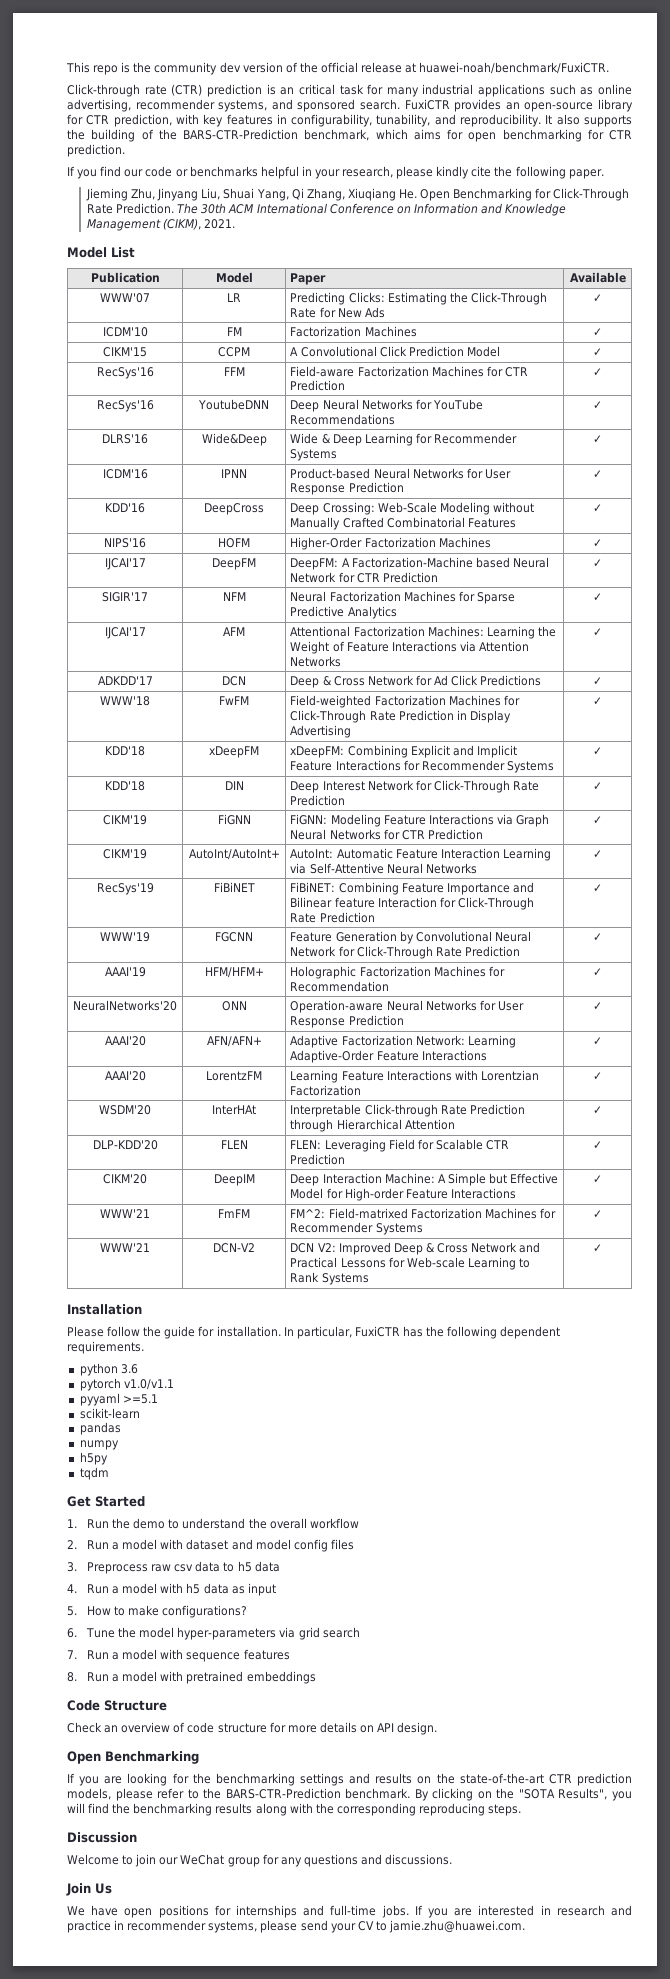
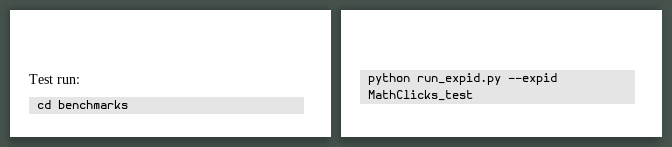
- This repo is the community dev version of the official release at huawei-noah/benchmark/FuxiCTR.
- Click-through rate (CTR) prediction is an critical task for many industrial applications such as online advertising, recommender systems, and sponsored search. FuxiCTR provides an open-source library for CTR prediction, with key features in configurability, tunability, and reproducibility. It also supports the building of the BARS-CTR-Prediction benchmark, which aims for open benchmarking for CTR prediction.
- If you find our code or benchmarks helpful in your research, please kindly cite the following paper.
- Jieming Zhu, Jinyang Liu, Shuai Yang, Qi Zhang, Xiuqiang He. Open Benchmarking for Click-Through Rate Prediction. The 30th ACM International Conference on Information and Knowledge Management (CIKM), 2021.
- Model List
- Publication | Model | Paper | Available
- WWW'07 | LR | Predicting Clicks: Estimating the Click-Through Rate for New Ads | ✓
- ICDM'10 | FM | Factorization Machines | ✓
- CIKM'15 | CCPM | A Convolutional Click Prediction Model | ✓
- RecSys'16 | FFM | Field-aware Factorization Machines for CTR Prediction | ✓
- RecSys'16 | YoutubeDNN | Deep Neural Networks for YouTube Recommendations | ✓
- DLRS'16 | Wide&Deep | Wide & Deep Learning for Recommender Systems | ✓
- ICDM'16 | IPNN | Product-based Neural Networks for User Response Prediction | ✓
- KDD'16 | DeepCross | Deep Crossing: Web-Scale Modeling without Manually Crafted Combinatorial Features | ✓
- NIPS'16 | HOFM | Higher-Order Factorization Machines | ✓
- IJCAI'17 | DeepFM | DeepFM: A Factorization-Machine based Neural Network for CTR Prediction | ✓
- SIGIR'17 | NFM | Neural Factorization Machines for Sparse Predictive Analytics | ✓
- IJCAI'17 | AFM | Attentional Factorization Machines: Learning the Weight of Feature Interactions via Attention Networks | ✓
- ADKDD'17 | DCN | Deep & Cross Network for Ad Click Predictions | ✓
- WWW'18 | FwFM | Field-weighted Factorization Machines for Click-Through Rate Prediction in Display Advertising | ✓
- KDD'18 | xDeepFM | xDeepFM: Combining Explicit and Implicit Feature Interactions for Recommender Systems | ✓
- KDD'18 | DIN | Deep Interest Network for Click-Through Rate Prediction | ✓
- CIKM'19 | FiGNN | FiGNN: Modeling Feature Interactions via Graph Neural Networks for CTR Prediction | ✓
- CIKM'19 | AutoInt/AutoInt+ | AutoInt: Automatic Feature Interaction Learning via Self-Attentive Neural Networks | ✓
- RecSys'19 | FiBiNET | FiBiNET: Combining Feature Importance and Bilinear feature Interaction for Click-Through Rate Prediction | ✓
- WWW'19 | FGCNN | Feature Generation by Convolutional Neural Network for Click-Through Rate Prediction | ✓
- AAAI'19 | HFM/HFM+ | Holographic Factorization Machines for Recommendation | ✓
- NeuralNetworks'20 | ONN | Operation-aware Neural Networks for User Response Prediction | ✓
- AAAI'20 | AFN/AFN+ | Adaptive Factorization Network: Learning Adaptive-Order Feature Interactions | ✓
- AAAI'20 | LorentzFM | Learning Feature Interactions with Lorentzian Factorization | ✓
- WSDM'20 | InterHAt | Interpretable Click-through Rate Prediction through Hierarchical Attention | ✓
- DLP-KDD'20 | FLEN | FLEN: Leveraging Field for Scalable CTR Prediction | ✓
- CIKM'20 | DeepIM | Deep Interaction Machine: A Simple but Effective Model for High-order Feature Interactions | ✓
- WWW'21 | FmFM | FM^2: Field-matrixed Factorization Machines for Recommender Systems | ✓
- WWW'21 | DCN-V2 | DCN V2: Improved Deep & Cross Network and Practical Lessons for Web-scale Learning to Rank Systems | ✓
- Installation
- Please follow the guide for installation. In particular, FuxiCTR has the following dependent requirements.
- python 3.6
- pytorch v1.0/v1.1
- pyyaml >=5.1
- scikit-learn
- pandas
- numpy
- h5py
- tqdm
- Get Started
- 1. Run the demo to understand the overall workflow
- 2. Run a model with dataset and model config files
- 3. Preprocess raw csv data to h5 data
- 4. Run a model with h5 data as input
- 5. How to make configurations?
- 6. Tune the model hyper-parameters via grid search
- 7. Run a model with sequence features
- 8. Run a model with pretrained embeddings
- Code Structure
- Check an overview of code structure for more details on API design.
- Open Benchmarking
- If you are looking for the benchmarking settings and results on the state-of-the-art CTR prediction models, please refer to the BARS-CTR-Prediction benchmark. By clicking on the "SOTA Results", you will find the benchmarking results along with the corresponding reproducing steps.
- Discussion
- Welcome to join our WeChat group for any questions and discussions.
- Join Us
- We have open positions for internships and full-time jobs. If you are interested in research and practice in recommender systems, please send your CV to jamie.zhu@huawei.com.
+ Test run:
+ cd benchmarks
+ python run_expid.py --expid MathClicks_test

